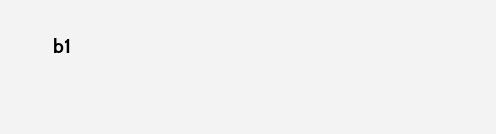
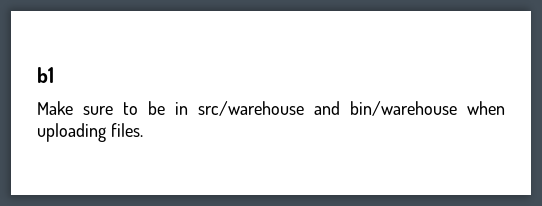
+ Make sure to be in src/warehouse and bin/warehouse when uploading files.

